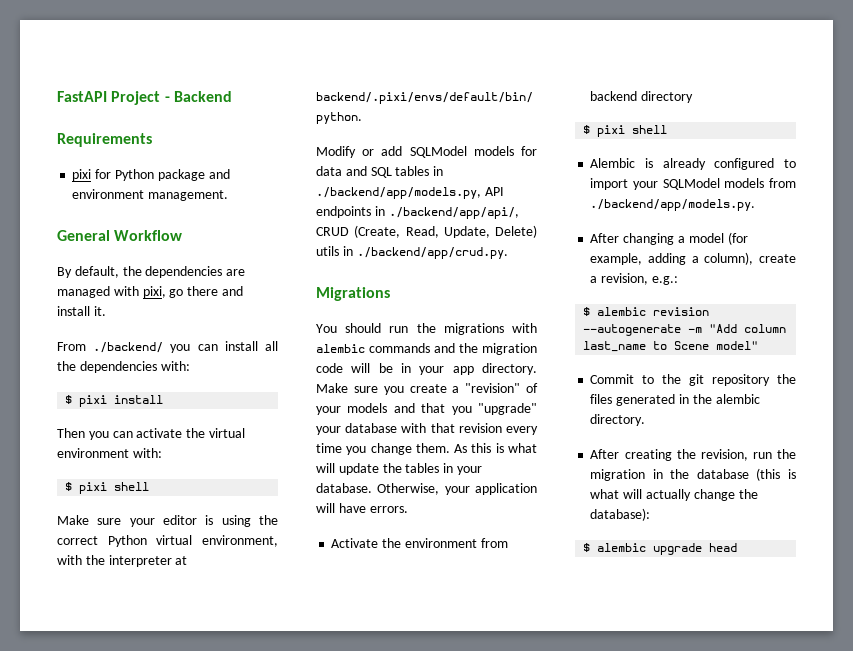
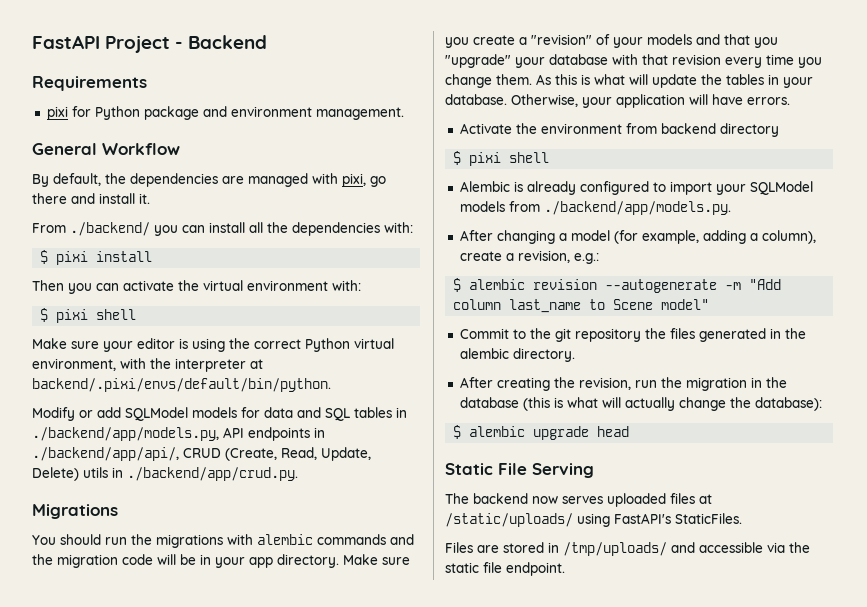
+ Static File Serving
+ The backend now serves uploaded files at /static/uploads/ using FastAPI's StaticFiles.
+ Files are stored in /tmp/uploads/ and accessible via the static file endpoint.

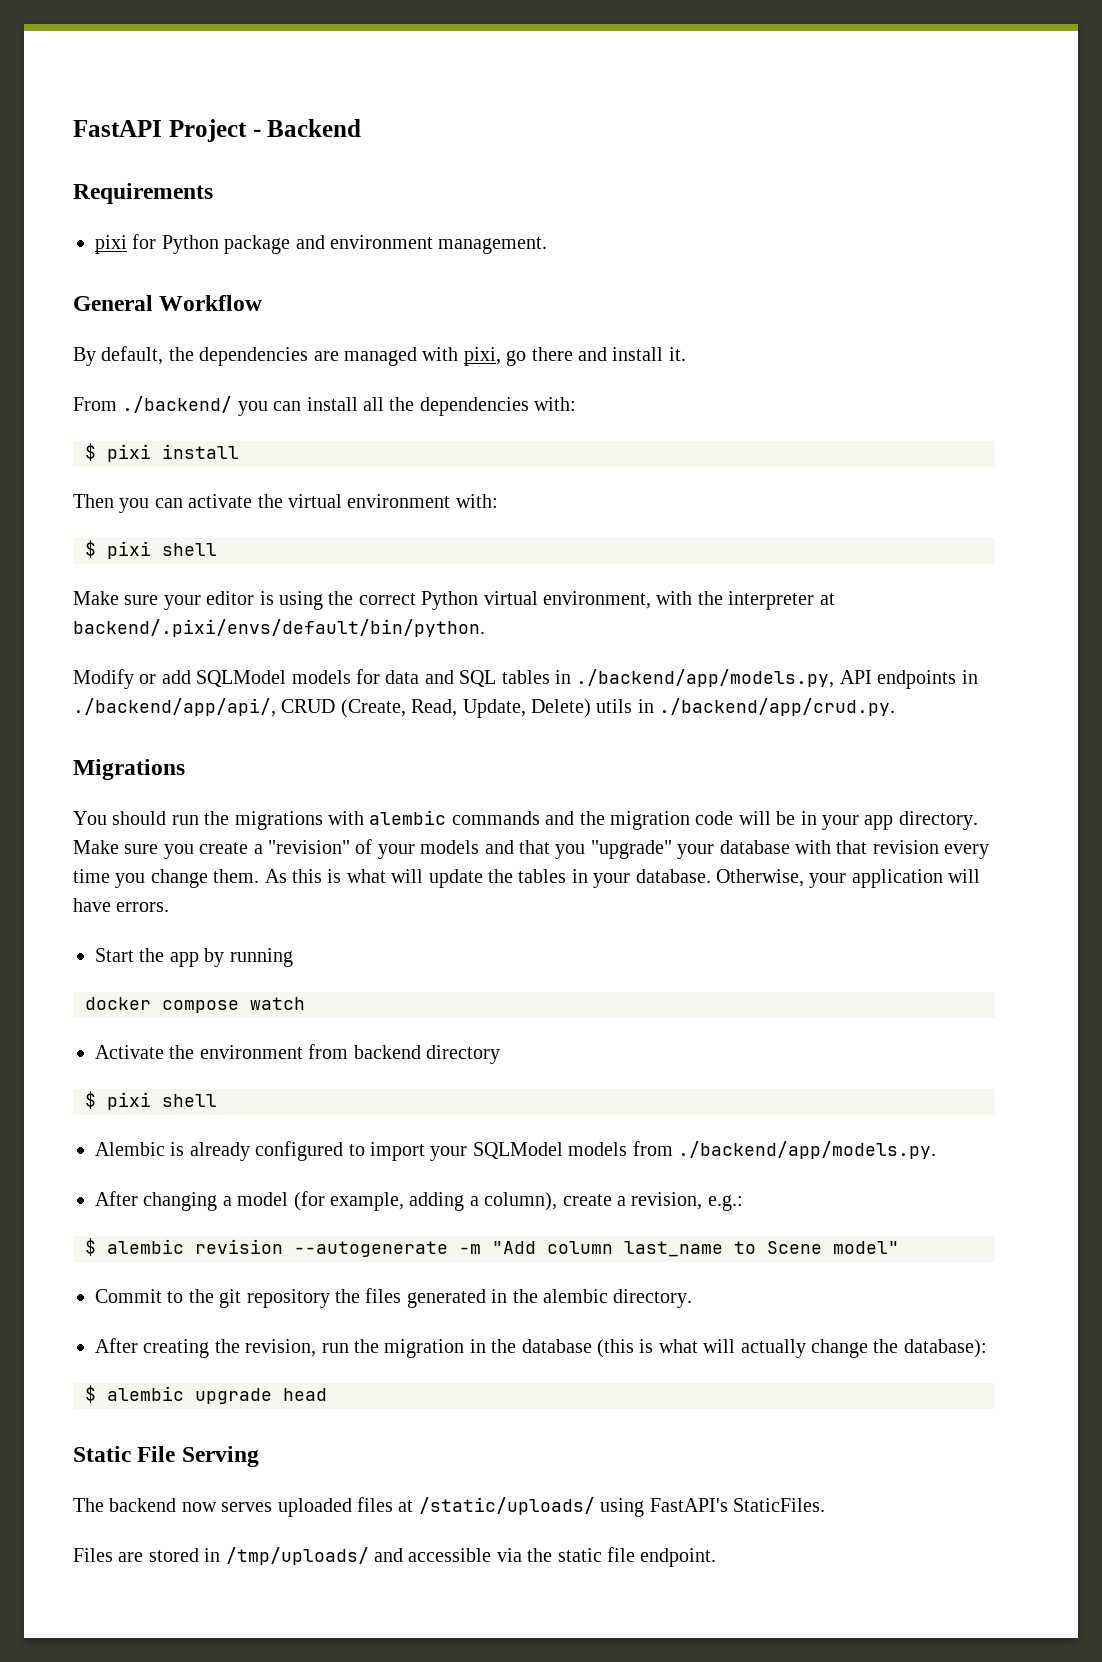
+ Start the app by running
+ docker compose watch

